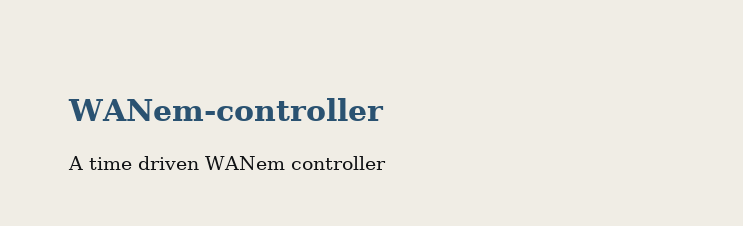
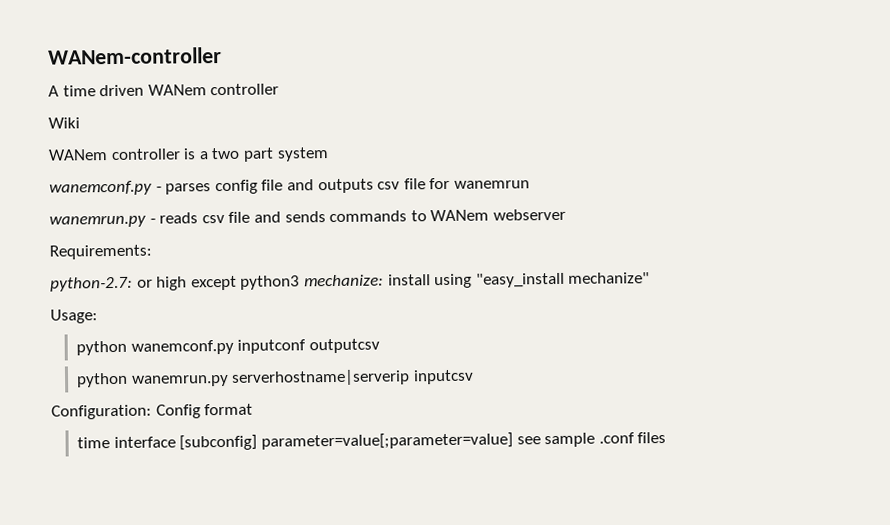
+ Wiki
+ WANem controller is a two part system
+ wanemconf.py - parses config file and outputs csv file for wanemrun
+ wanemrun.py - reads csv file and sends commands to WANem webserver
+ Requirements:
+ python-2.7: or high except python3 mechanize: install using "easy_install mechanize"
+ Usage:
+ python wanemconf.py inputconf outputcsv
+ python wanemrun.py serverhostname|serverip inputcsv
+ Configuration: Config format
+ time interface [subconfig] parameter=value[;parameter=value] see sample .conf files

